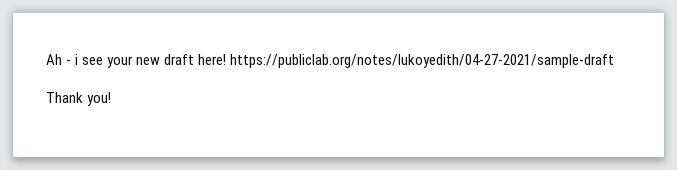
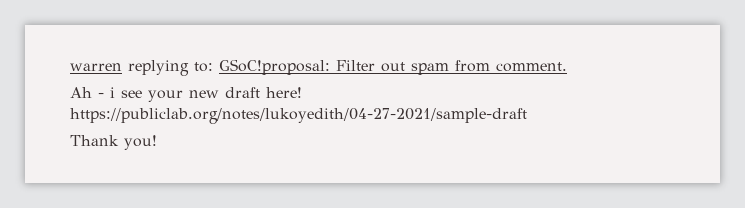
+ warren replying to: GSoC!proposal: Filter out spam from comment.

